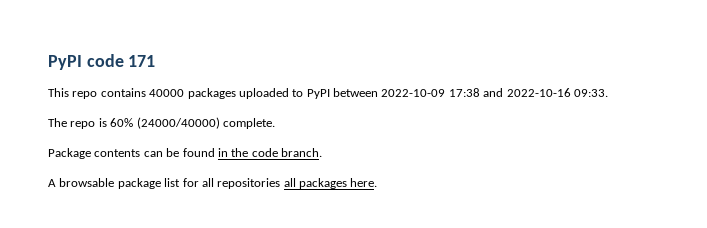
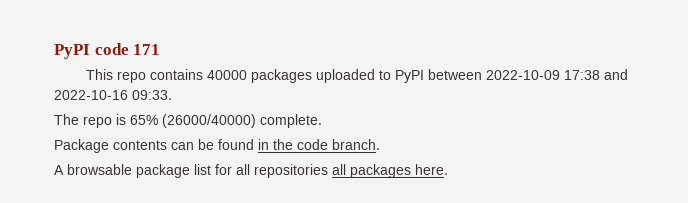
- The repo is 60% (24000/40000) complete.
+ The repo is 65% (26000/40000) complete.

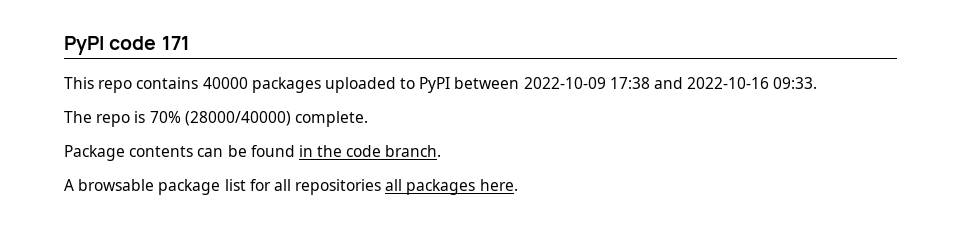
- The repo is 65% (26000/40000) complete.
+ The repo is 70% (28000/40000) complete.

